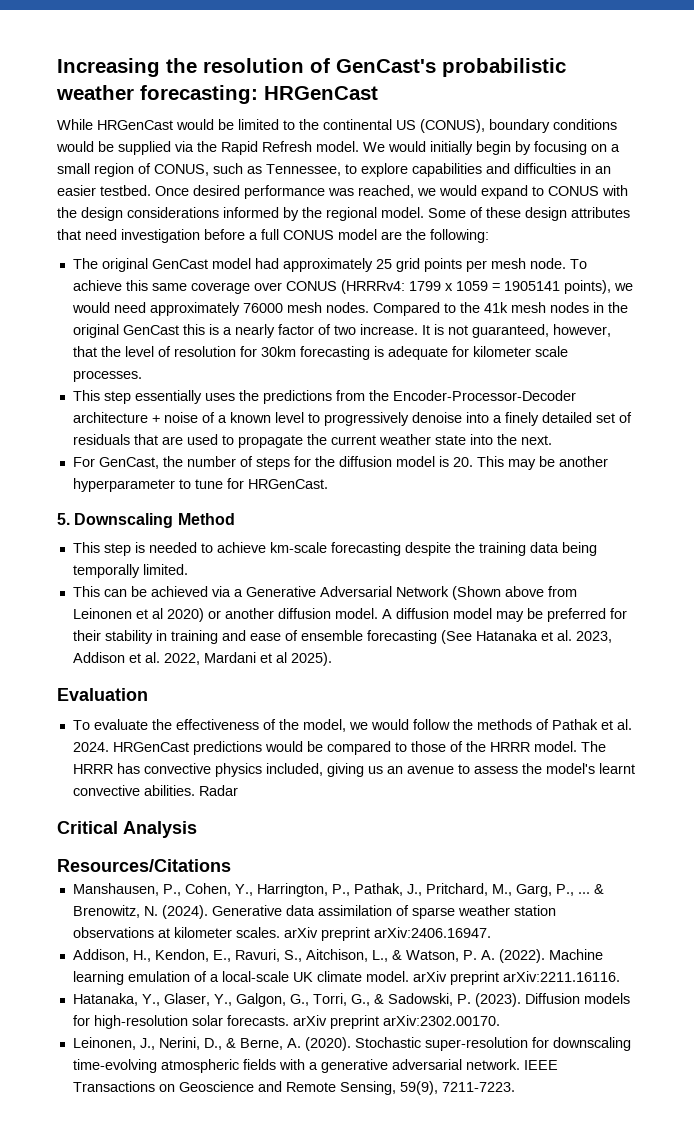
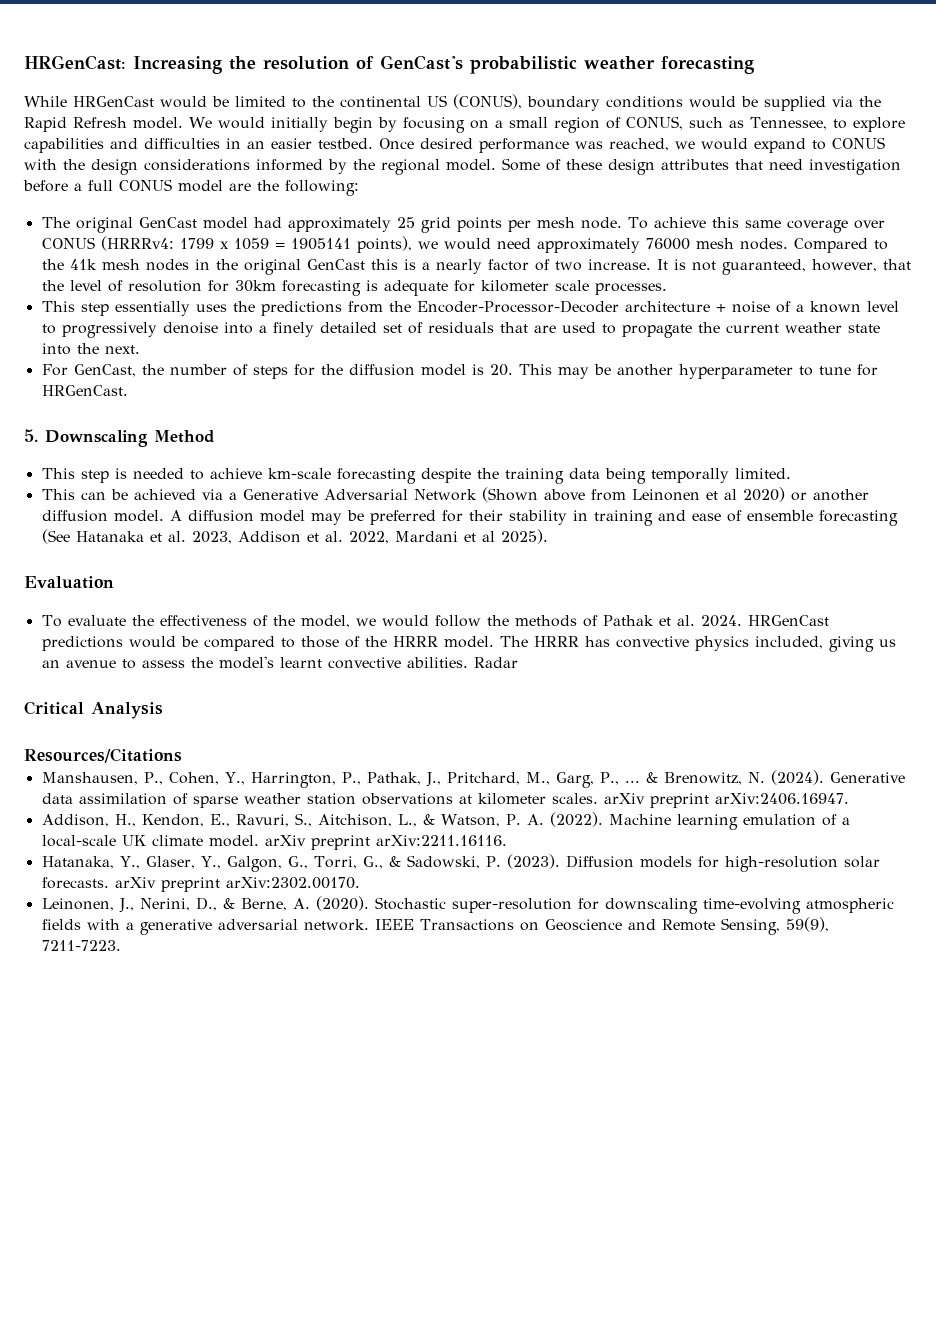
- Increasing the resolution of GenCast's probabilistic weather forecasting: HRGenCast
+ HRGenCast: Increasing the resolution of GenCast's probabilistic weather forecasting

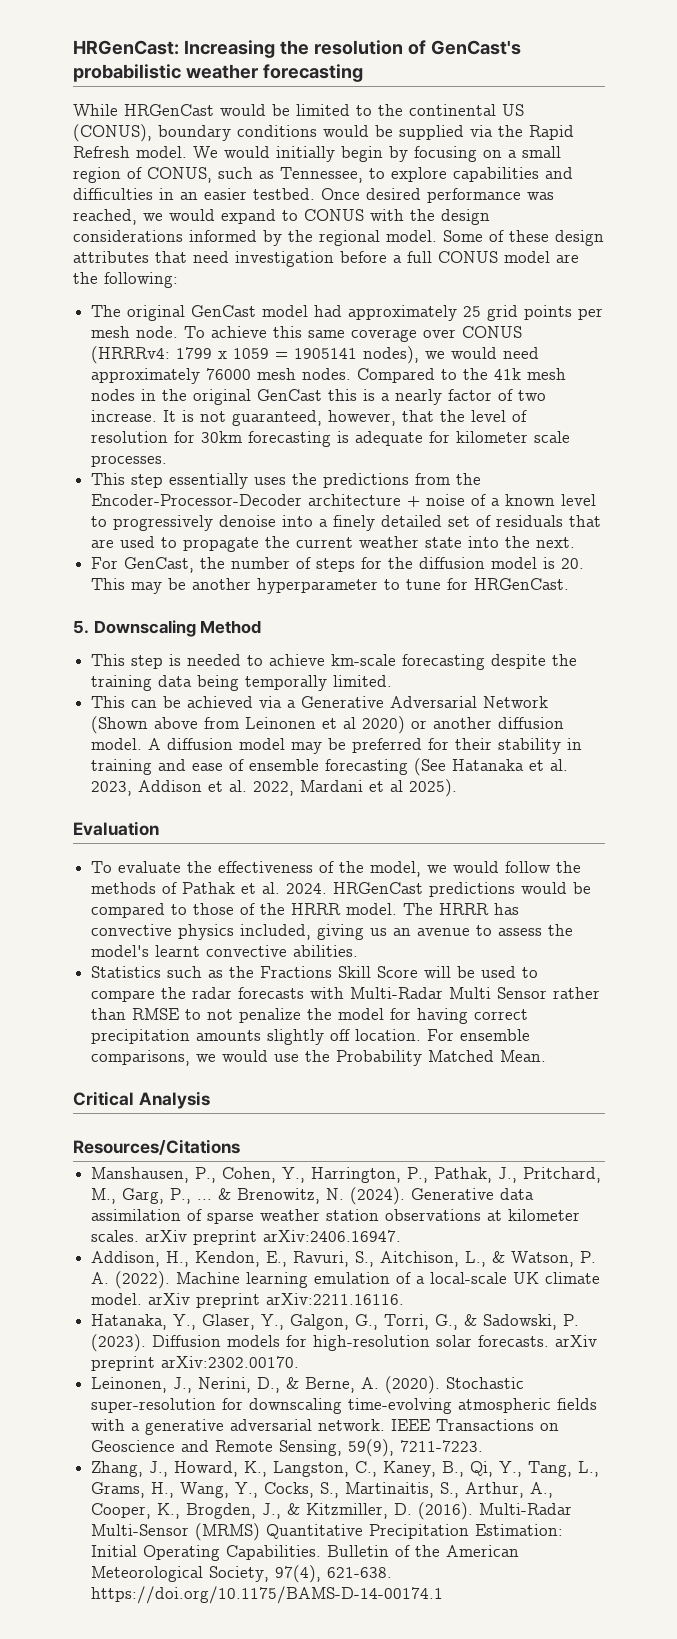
- To achieve this same coverage over CONUS (HRRRv4: 1799 x 1059 = 1905141 points), we would need approximately 76000 mesh nodes.
+ To achieve this same coverage over CONUS (HRRRv4: 1799 x 1059 = 1905141 nodes), we would need approximately 76000 mesh nodes.
- The HRRR has convective physics included, giving us an avenue to assess the model's learnt convective abilities. Radar
+ The HRRR has convective physics included, giving us an avenue to assess the model's learnt convective abilities.
+ Statistics such as the Fractions Skill Score will be used to compare the radar forecasts with Multi-Radar Multi Sensor rather than RMSE to not penalize the model for having correct precipitation amounts slightly off location. For ensemble comparisons, we would use the Probability Matched Mean.
+ Zhang, J., Howard, K., Langston, C., Kaney, B., Qi, Y., Tang, L., Grams, H., Wang, Y., Cocks, S., Martinaitis, S., Arthur, A., Cooper, K., Brogden, J., & Kitzmiller, D. (2016). Multi-Radar Multi-Sensor (MRMS) Quantitative Precipitation Estimation: Initial Operating Capabilities. Bulletin of the American Meteorological Society, 97(4), 621-638. https://doi.org/10.1175/BAMS-D-14-00174.1

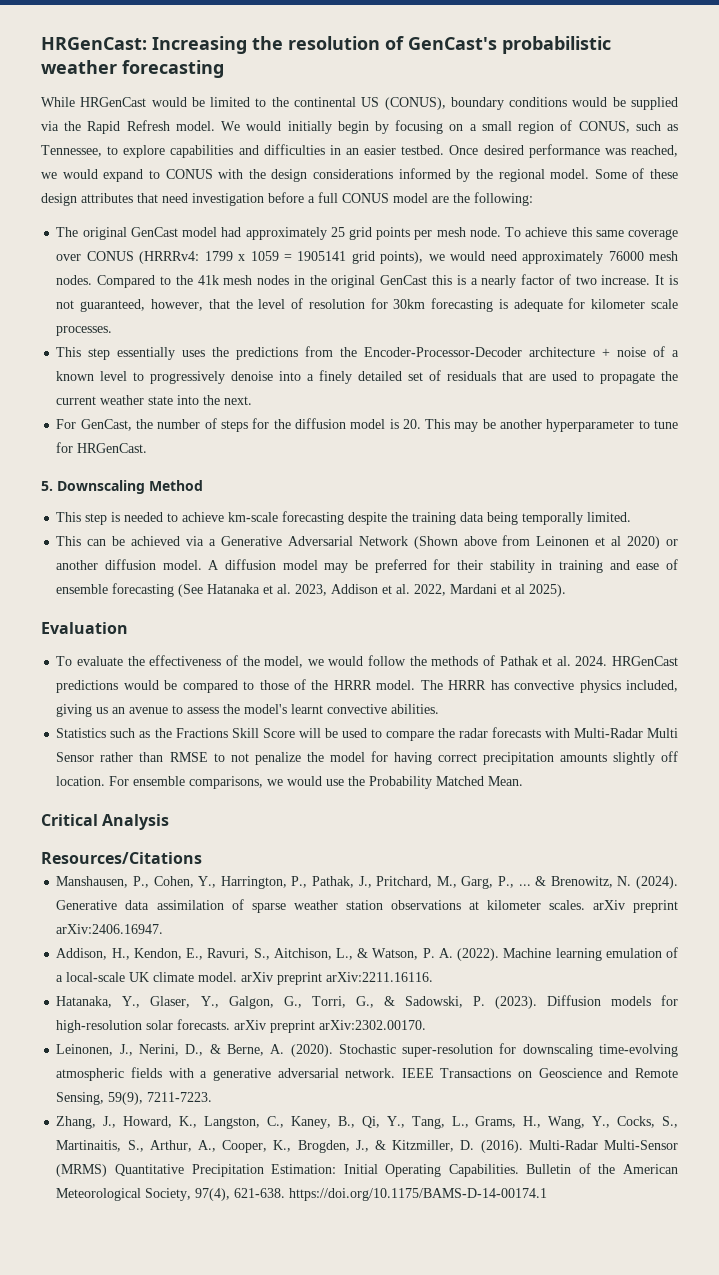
- To achieve this same coverage over CONUS (HRRRv4: 1799 x 1059 = 1905141 nodes), we would need approximately 76000 mesh nodes.
+ To achieve this same coverage over CONUS (HRRRv4: 1799 x 1059 = 1905141 grid points), we would need approximately 76000 mesh nodes.

